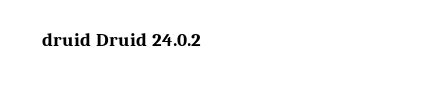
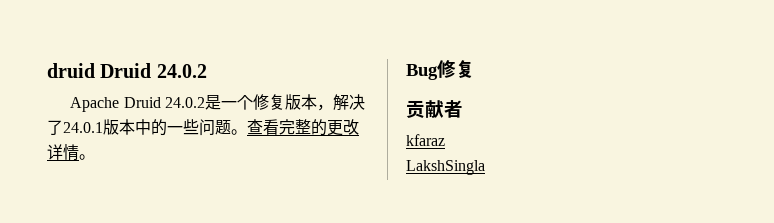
+ Apache Druid 24.0.2是一个修复版本，解决了24.0.1版本中的一些问题。查看完整的更改详情。
+ Bug修复
+ 贡献者
+ kfaraz
+ LakshSingla

